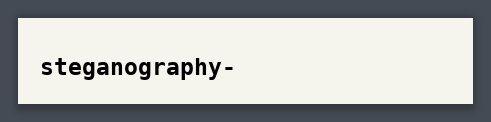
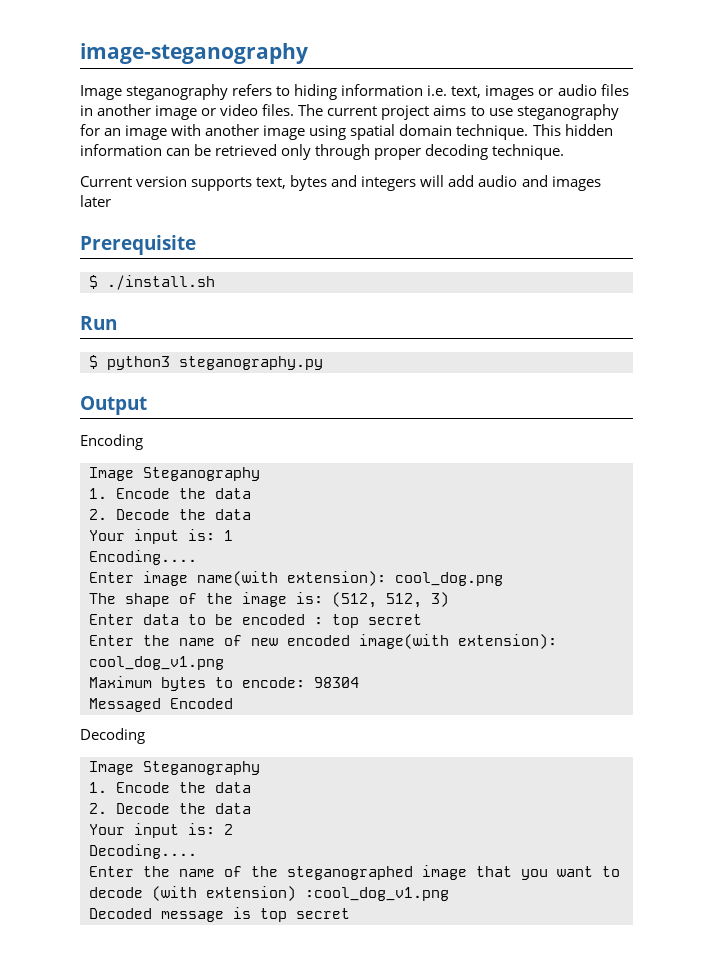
- steganography-
+ image-steganography
+ Image steganography refers to hiding information i.e. text, images or audio files in another image or video files. The current project aims to use steganography for an image with another image using spatial domain technique. This hidden information can be retrieved only through proper decoding technique.
+ Current version supports text, bytes and integers will add audio and images later
+ Prerequisite
+ $ ./install.sh
+ Run
+ $ python3 steganography.py
+ Output
+ Encoding
+ Image Steganography
+ 1. Encode the data
+ 2. Decode the data
+ Your input is: 1
+ Encoding....
+ Enter image name(with extension): cool_dog.png
+ The shape of the image is: (512, 512, 3)
+ Enter data to be encoded : top secret
+ Enter the name of new encoded image(with extension): cool_dog_v1.png
+ Maximum bytes to encode: 98304
+ Messaged Encoded
+ Decoding
+ Image Steganography
+ 1. Encode the data
+ 2. Decode the data
+ Your input is: 2
+ Decoding....
+ Enter the name of the steganographed image that you want to decode (with extension) :cool_dog_v1.png
+ Decoded message is top secret

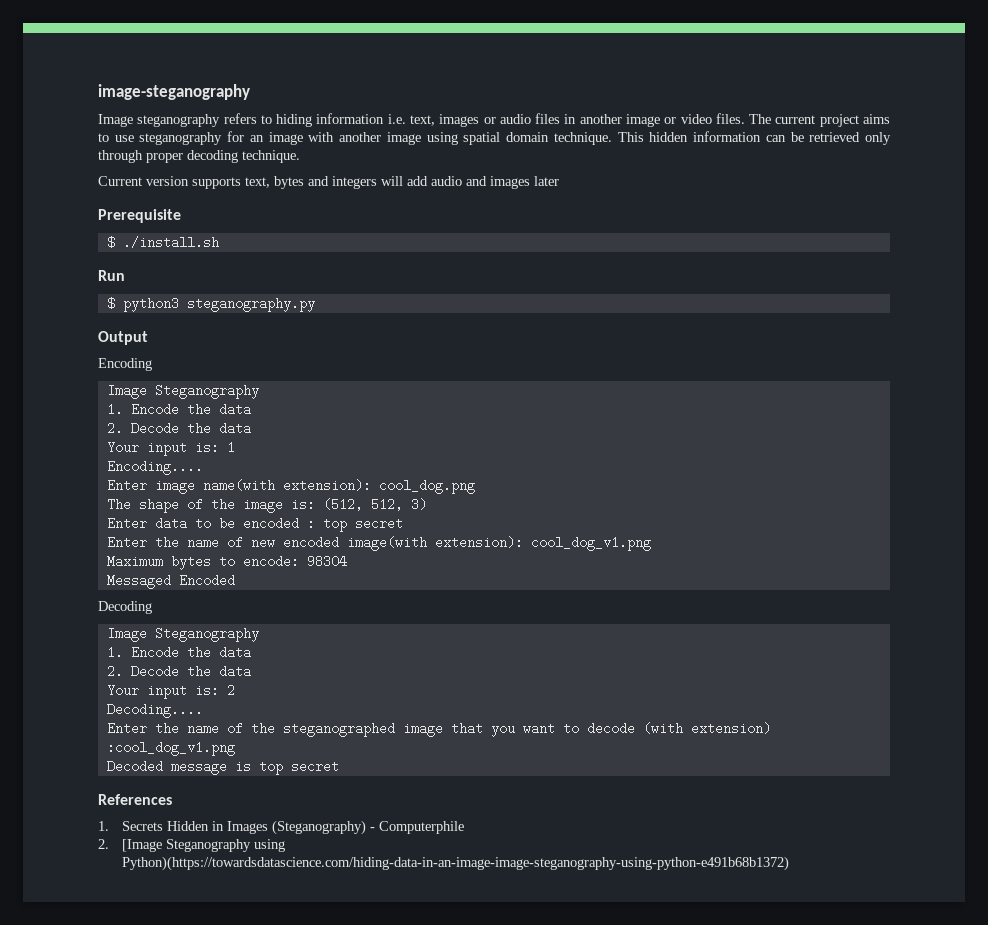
+ References
+ 1. Secrets Hidden in Images (Steganography) - Computerphile
+ 2. [Image Steganography using Python)(https://towardsdatascience.com/hiding-data-in-an-image-image-steganography-using-python-e491b68b1372)

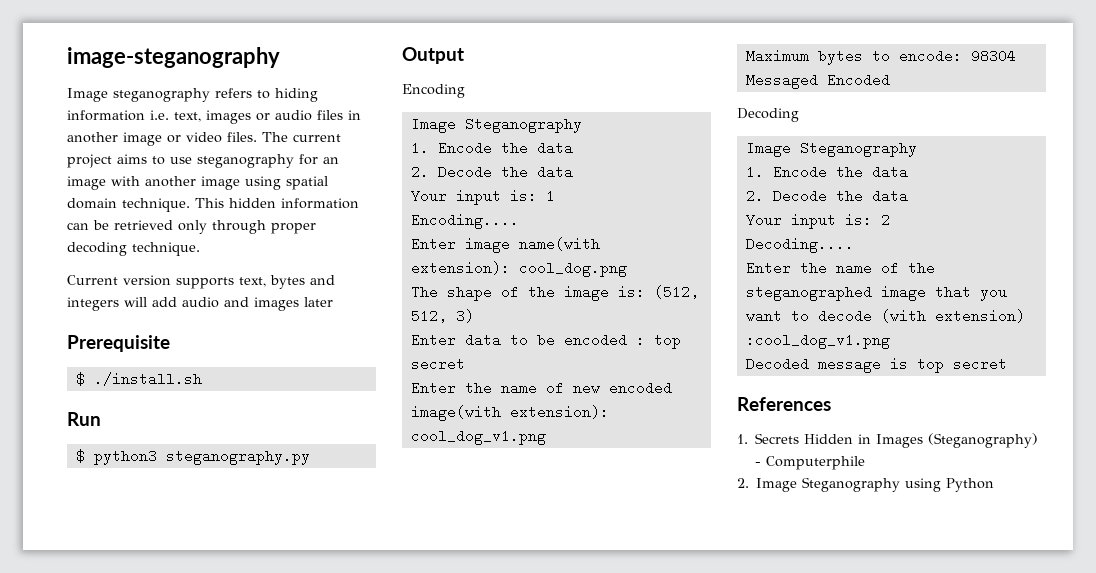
- 2. [Image Steganography using Python)(https://towardsdatascience.com/hiding-data-in-an-image-image-steganography-using-python-e491b68b1372)
+ 2. Image Steganography using Python

